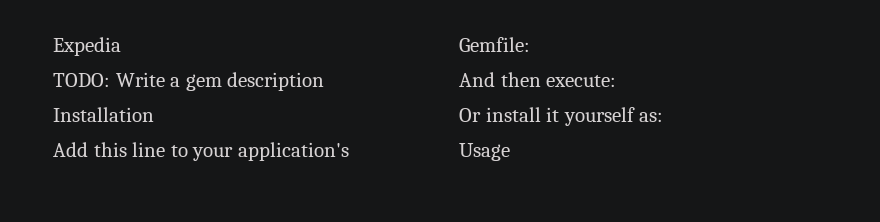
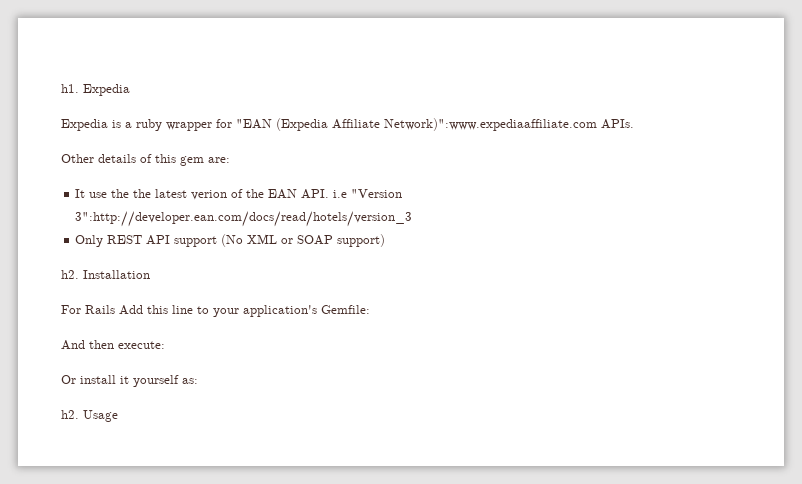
+ h1.
- TODO: Write a gem description
- Installation
+ Expedia is a ruby wrapper for "EAN (Expedia Affiliate Network)":www.expediaaffiliate.com APIs.
+ Other details of this gem are:
+ It use the the latest verion of the EAN API. i.e "Version 3":http://developer.ean.com/docs/read/hotels/version_3
+ Only REST API support (No XML or SOAP support)
+ h2. Installation
- Add this line to your application's Gemfile:
+ For Rails Add this line to your application's Gemfile:
  Or install it yourself as:
- Usage
+ h2. Usage

